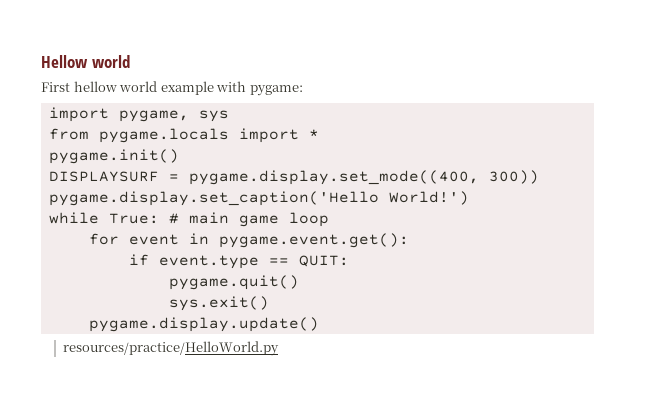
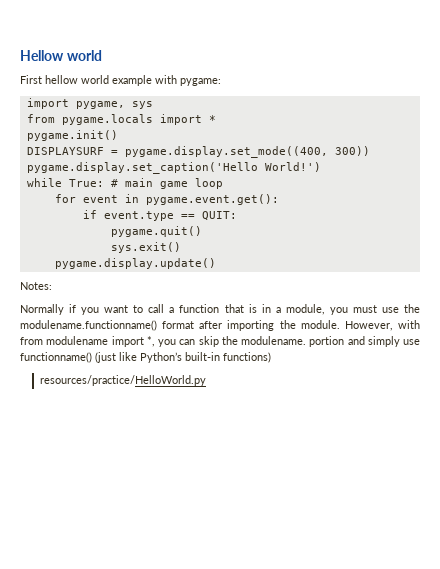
+ Notes:
+ Normally if you want to call a function that is in a module, you must use the modulename.functionname() format after importing the module. However, with from modulename import *, you can skip the modulename. portion and simply use functionname() (just like Python’s built-in functions)

